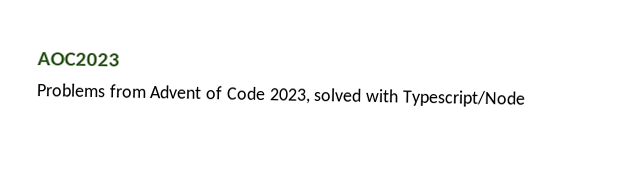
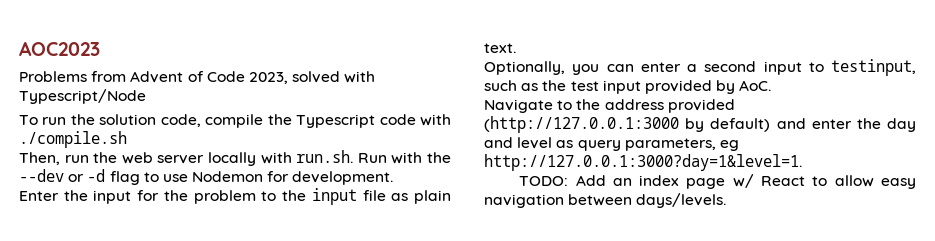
+ To run the solution code, compile the Typescript code with ./compile.sh
+ Then, run the web server locally with run.sh. Run with the --dev or -d flag to use Nodemon for development.
+ Enter the input for the problem to the input file as plain text.
+ Optionally, you can enter a second input to testinput, such as the test input provided by AoC.
+ Navigate to the address provided (http://127.0.0.1:3000 by default) and enter the day and level as query parameters, eg http://127.0.0.1:3000?day=1&level=1.
+ TODO: Add an index page w/ React to allow easy navigation between days/levels.

